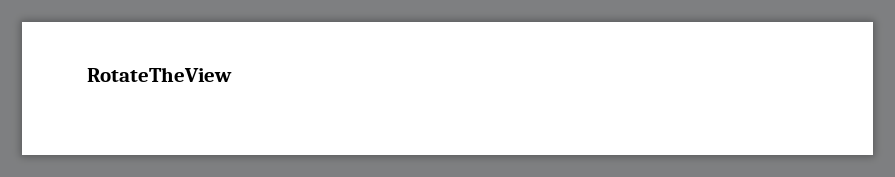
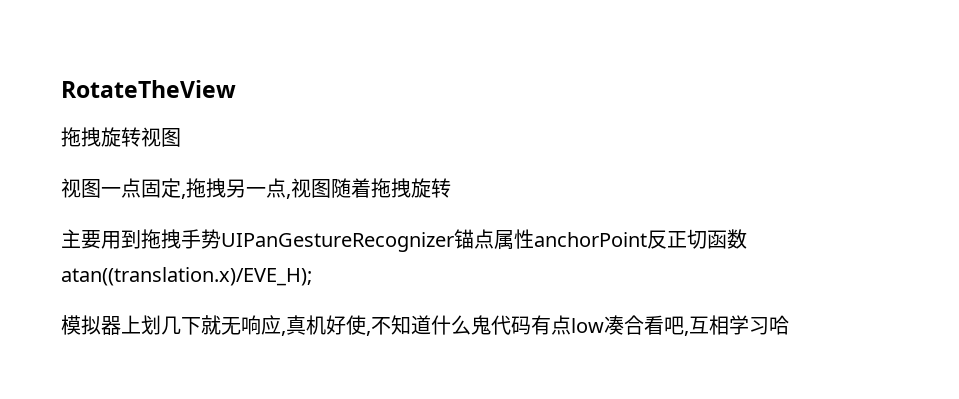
+ 拖拽旋转视图
+ 视图一点固定,拖拽另一点,视图随着拖拽旋转
+ 主要用到拖拽手势UIPanGestureRecognizer锚点属性anchorPoint反正切函数atan((translation.x)/EVE_H);
+ 模拟器上划几下就无响应,真机好使,不知道什么鬼代码有点low凑合看吧,互相学习哈

